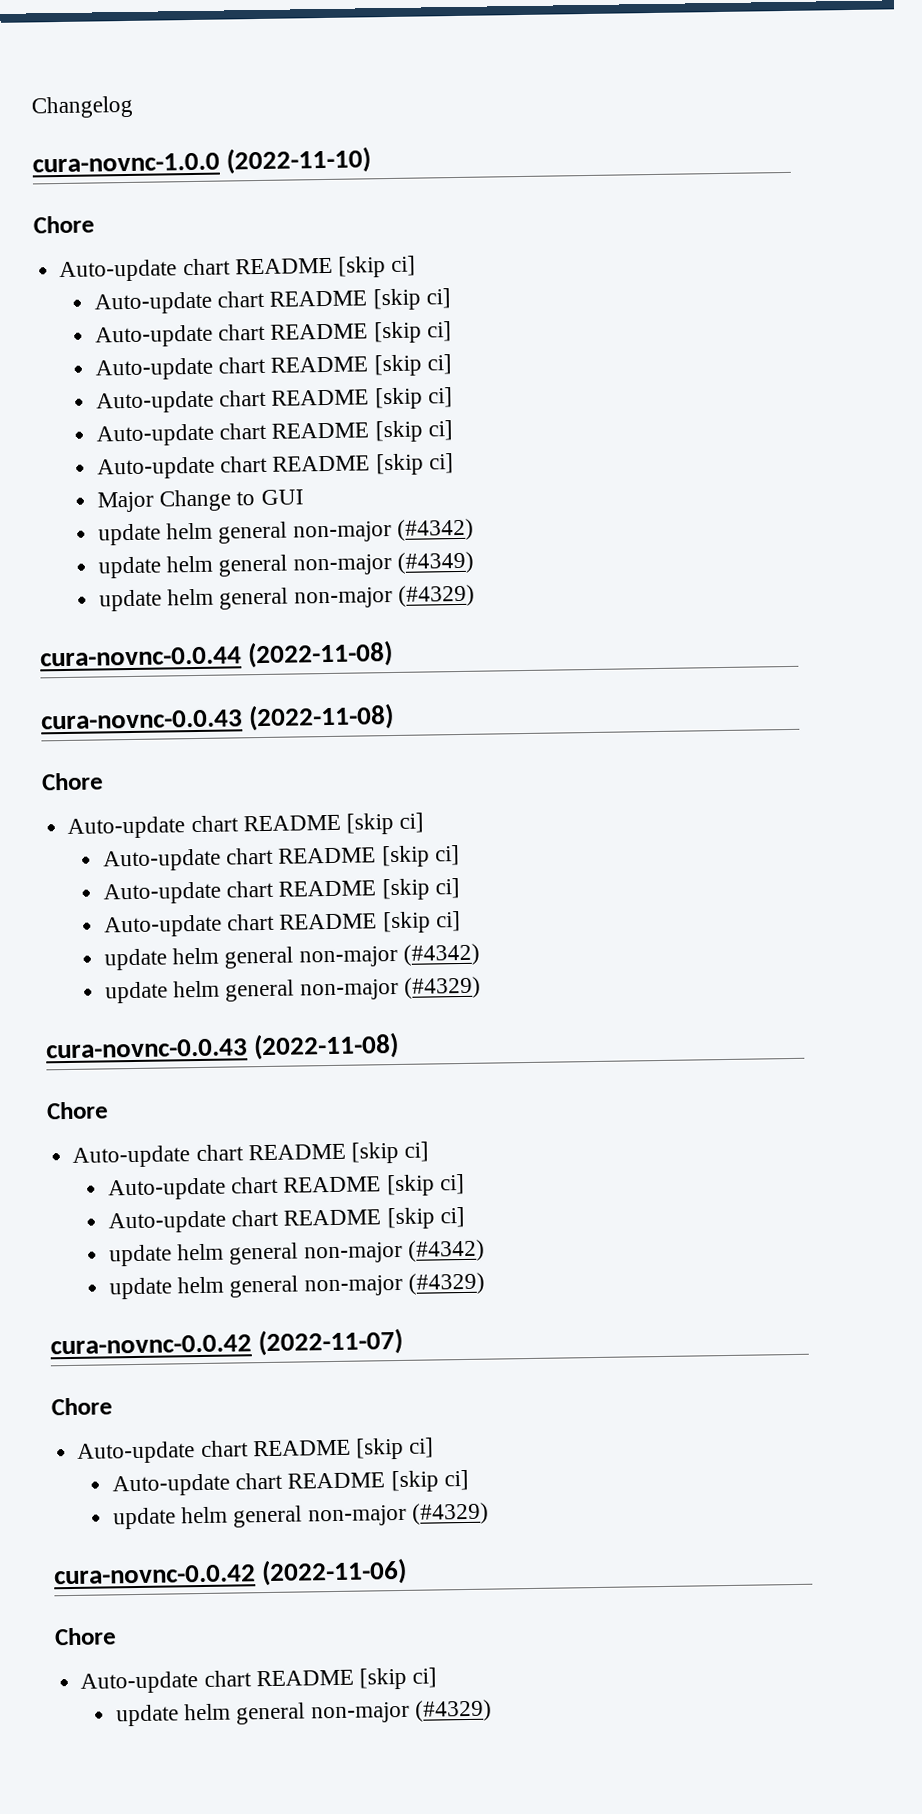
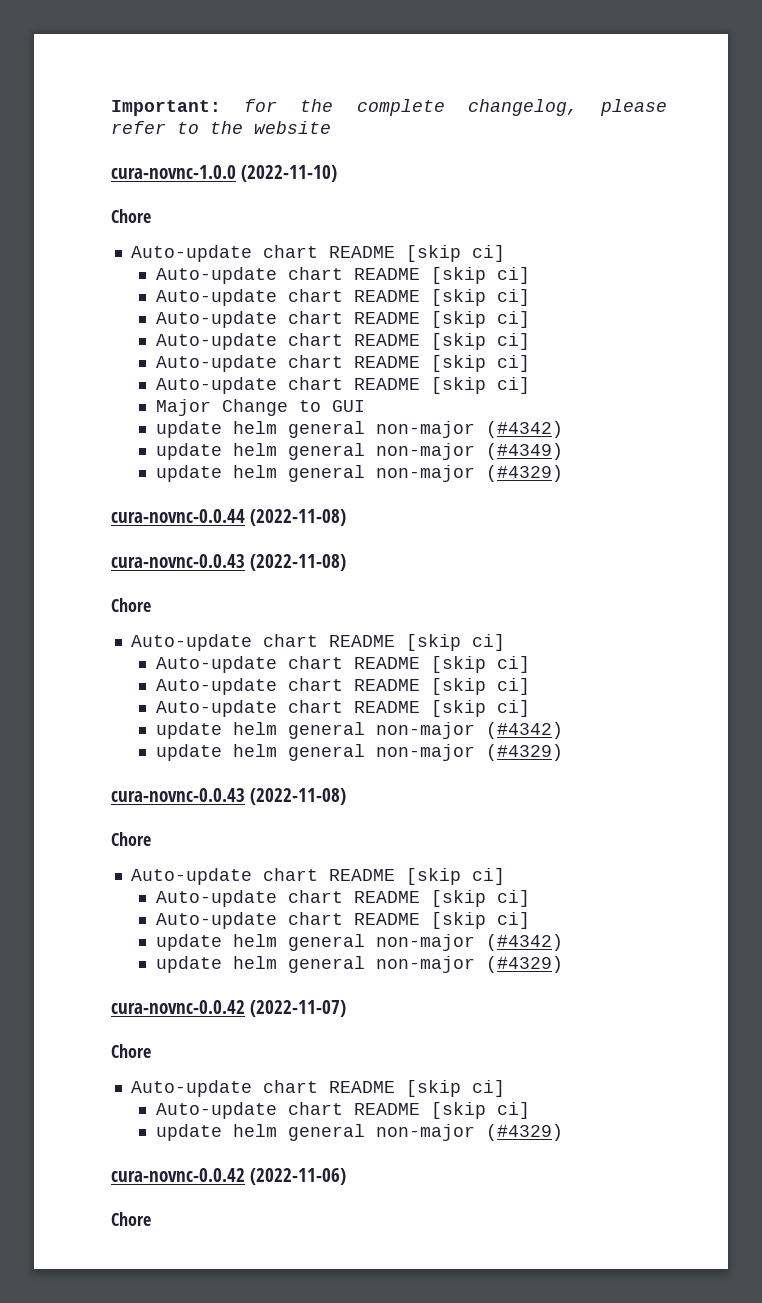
- Changelog
+ Important: for the complete changelog, please refer to the website
  cura-novnc-0.0.42 (2022-11-06)
  Chore
- Auto-update chart README [skip ci]
- update helm general non-major (#4329)

